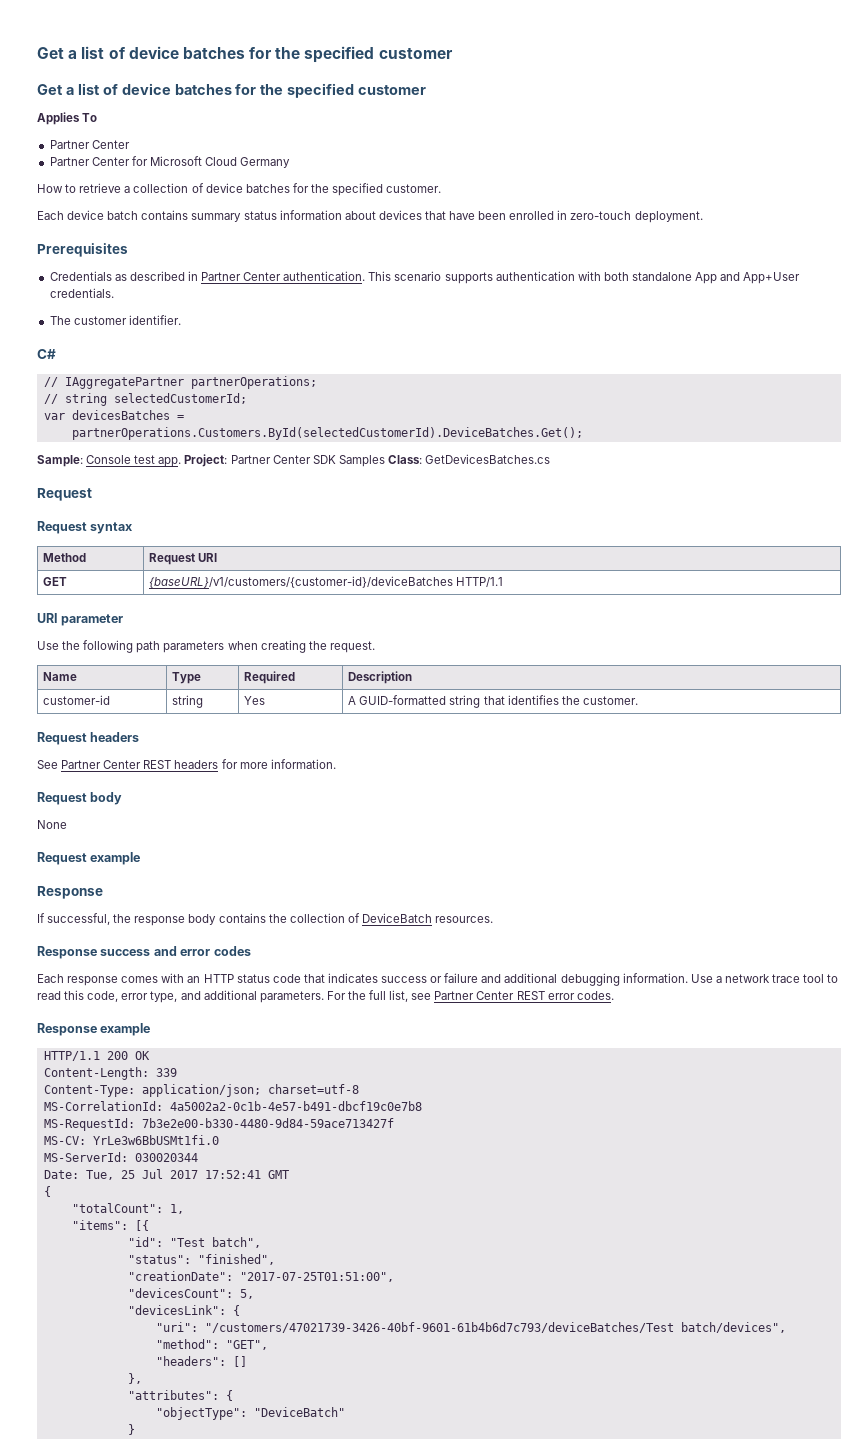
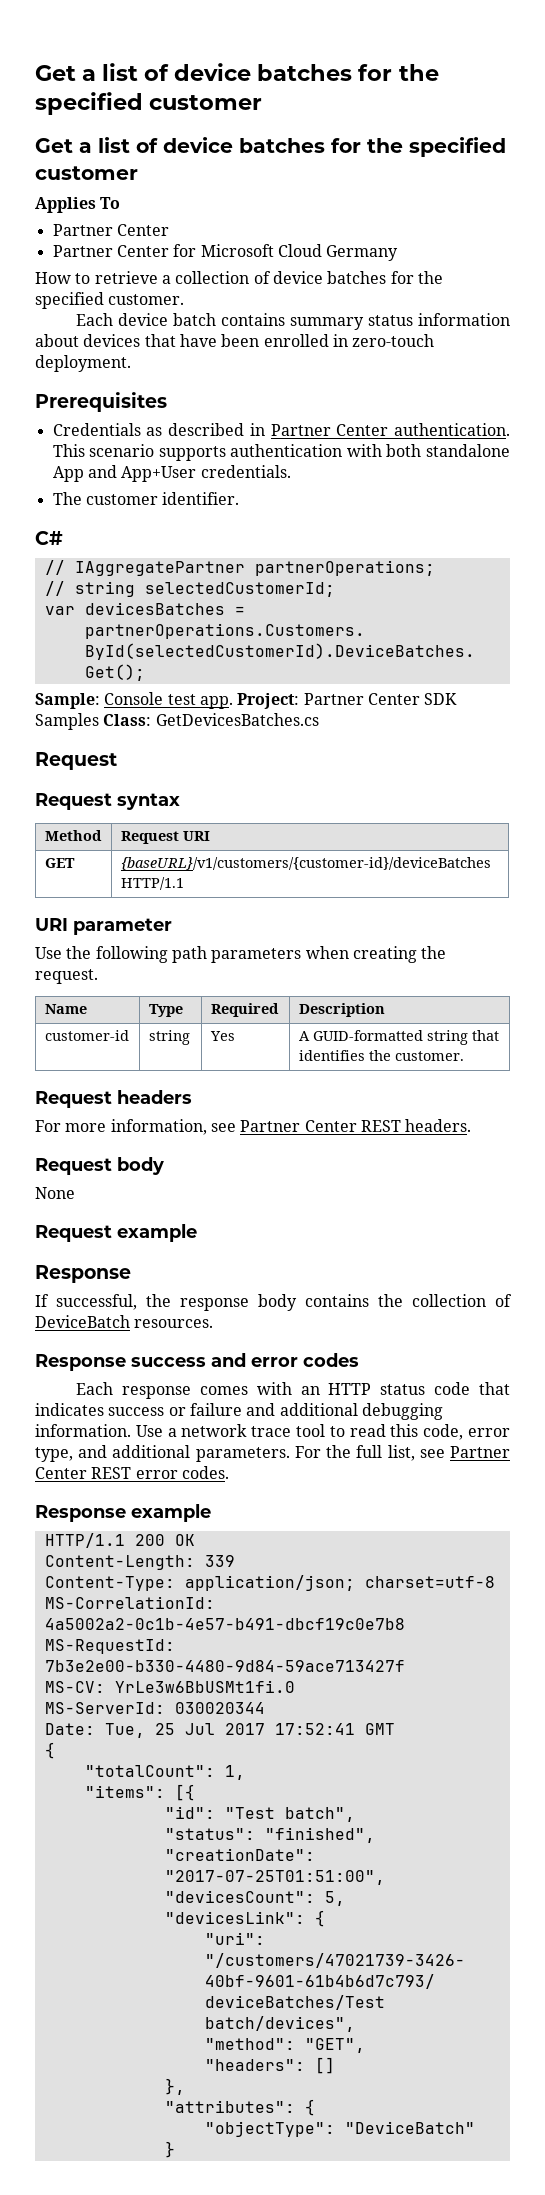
- See Partner Center REST headers for more information.
+ For more information, see Partner Center REST headers.

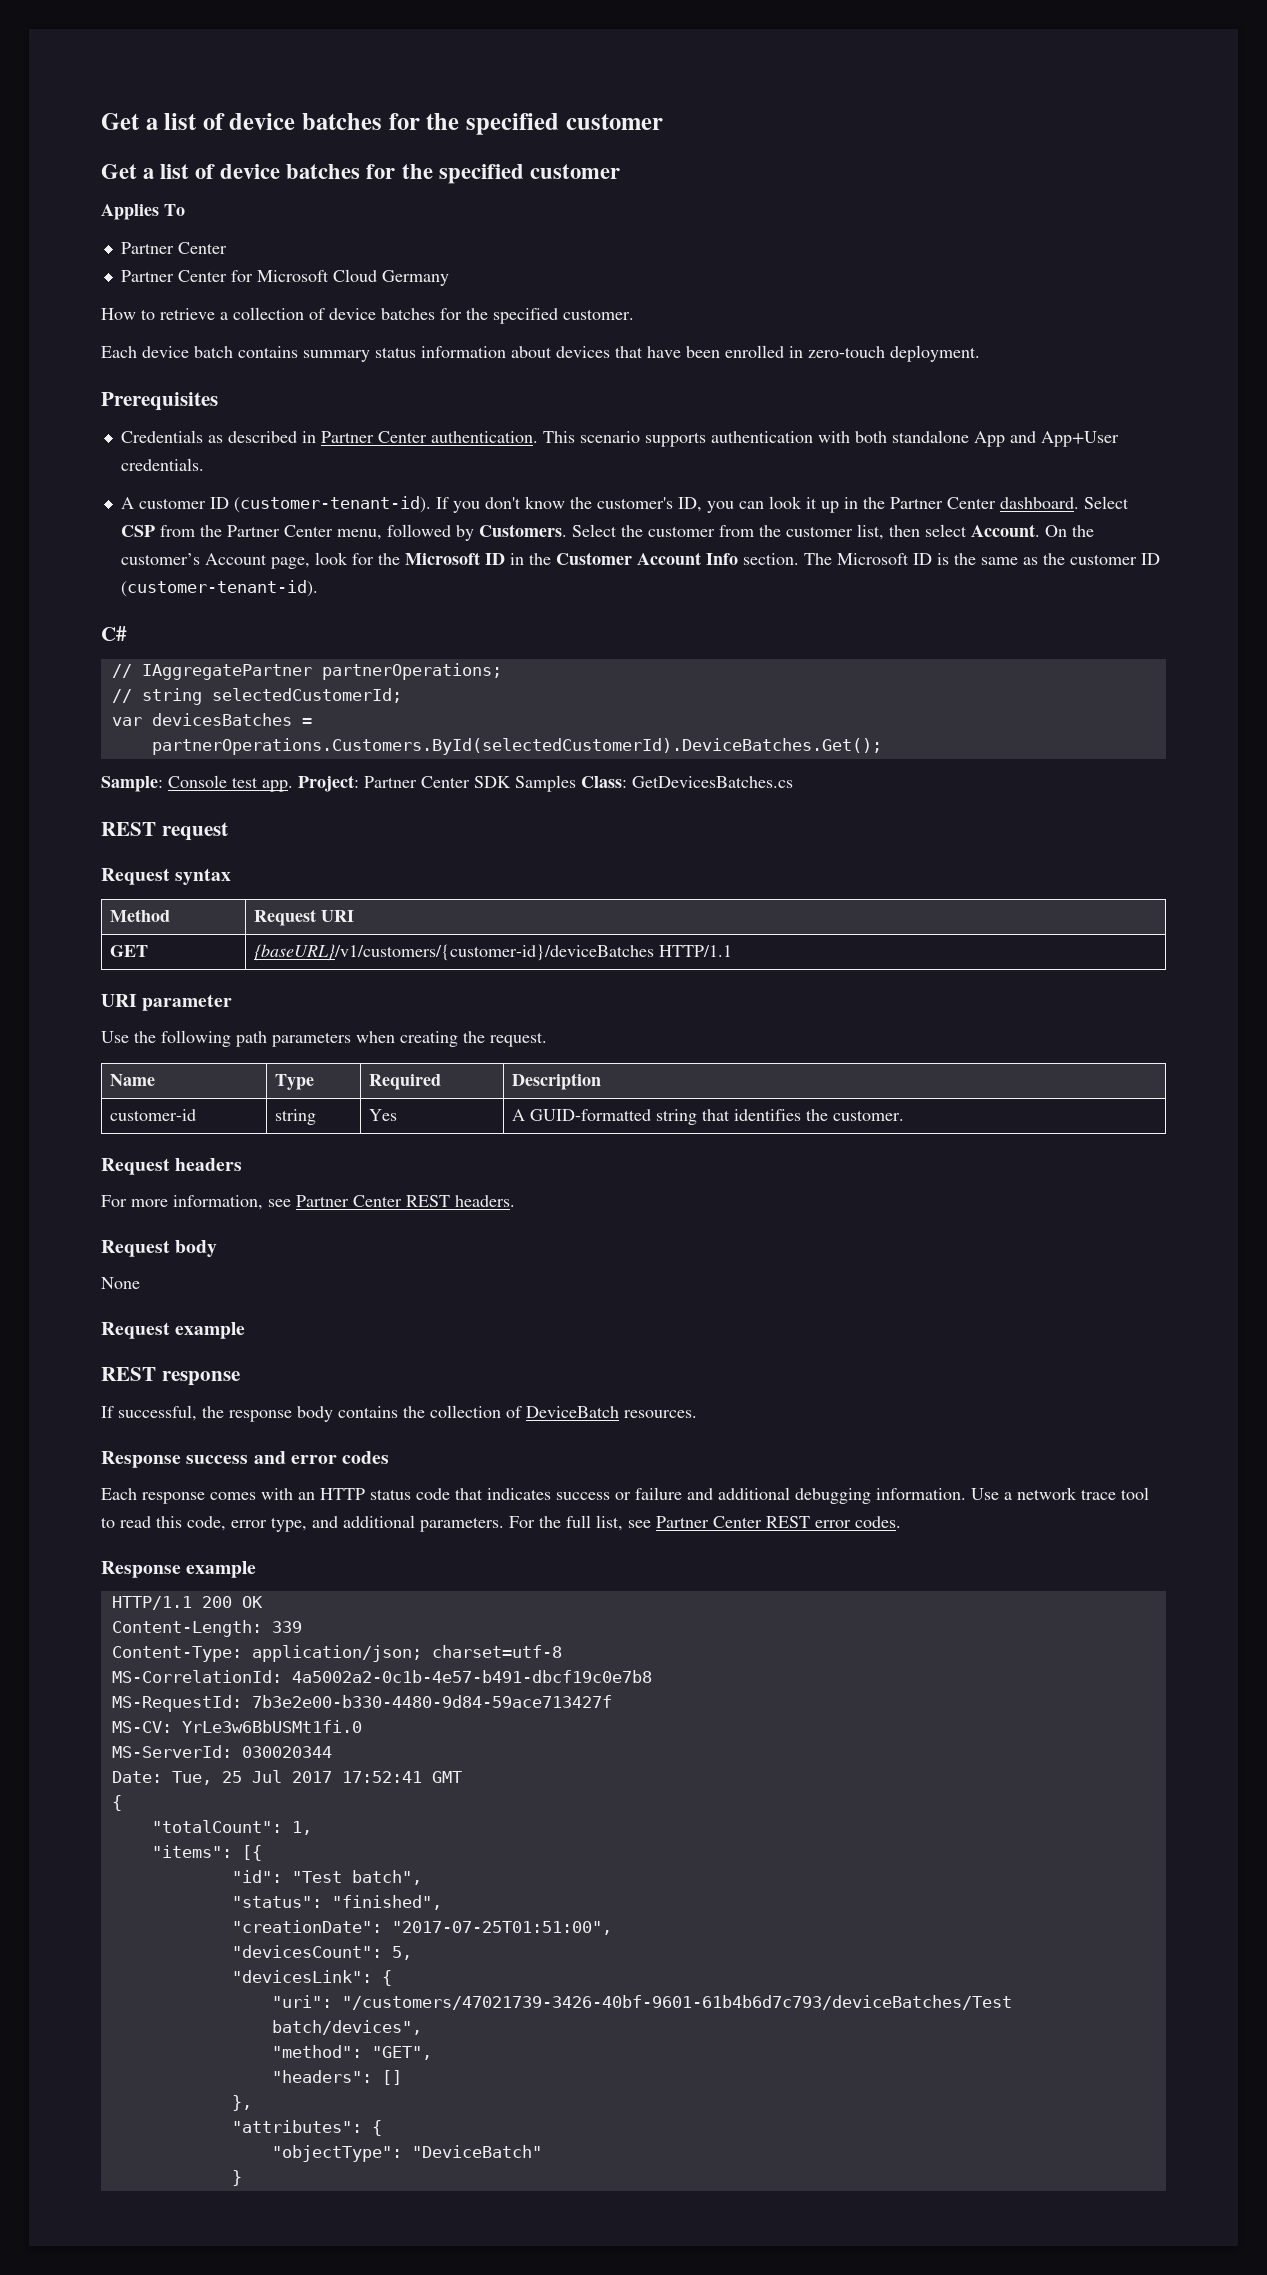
- The customer identifier.
+ A customer ID (customer-tenant-id). If you don't know the customer's ID, you can look it up in the Partner Center dashboard. Select CSP from the Partner Center menu, followed by Customers. Select the customer from the customer list, then select Account. On the customer’s Account page, look for the Microsoft ID in the Customer Account Info section. The Microsoft ID is the same as the customer ID (customer-tenant-id).
  Project: Partner Center SDK Samples Class: GetDevicesBatches.cs
- Request
+ REST request
  Request example
- Response
+ REST response

